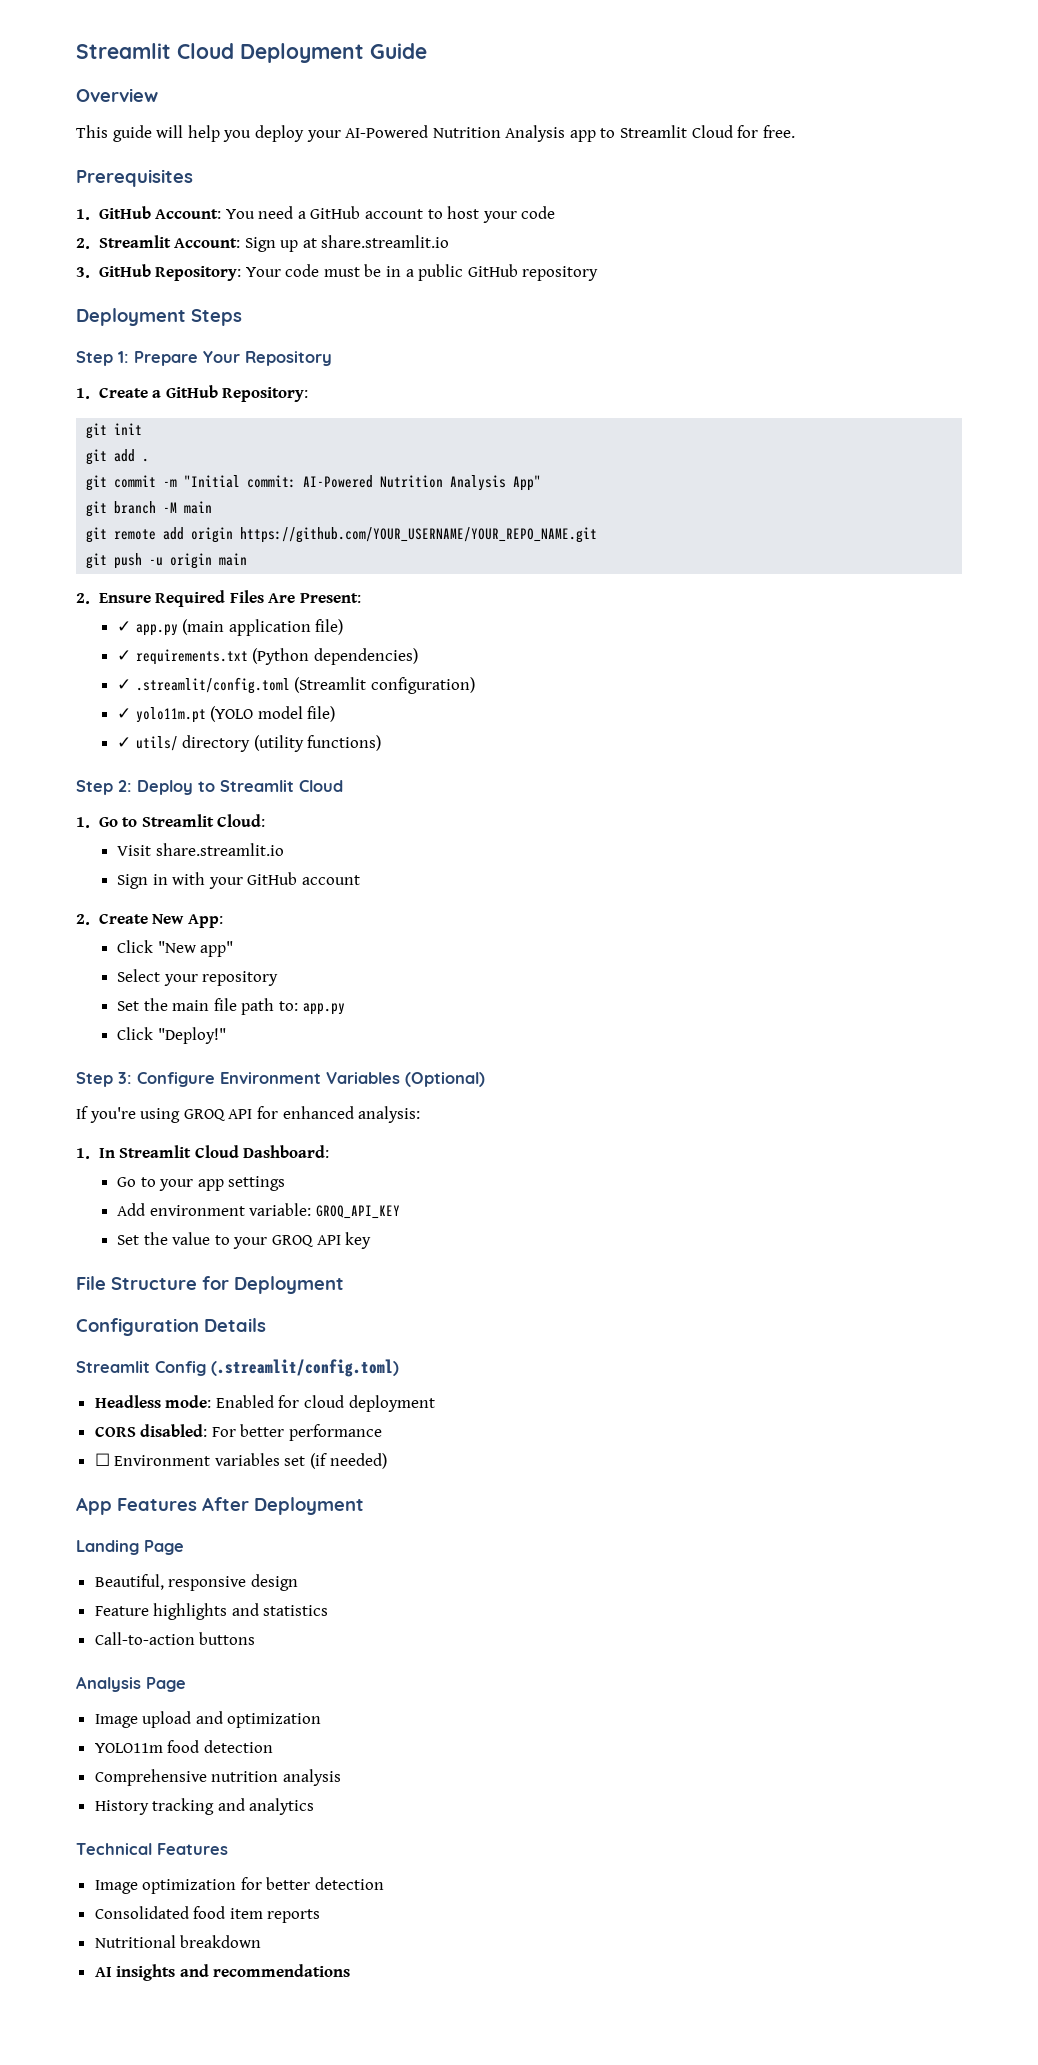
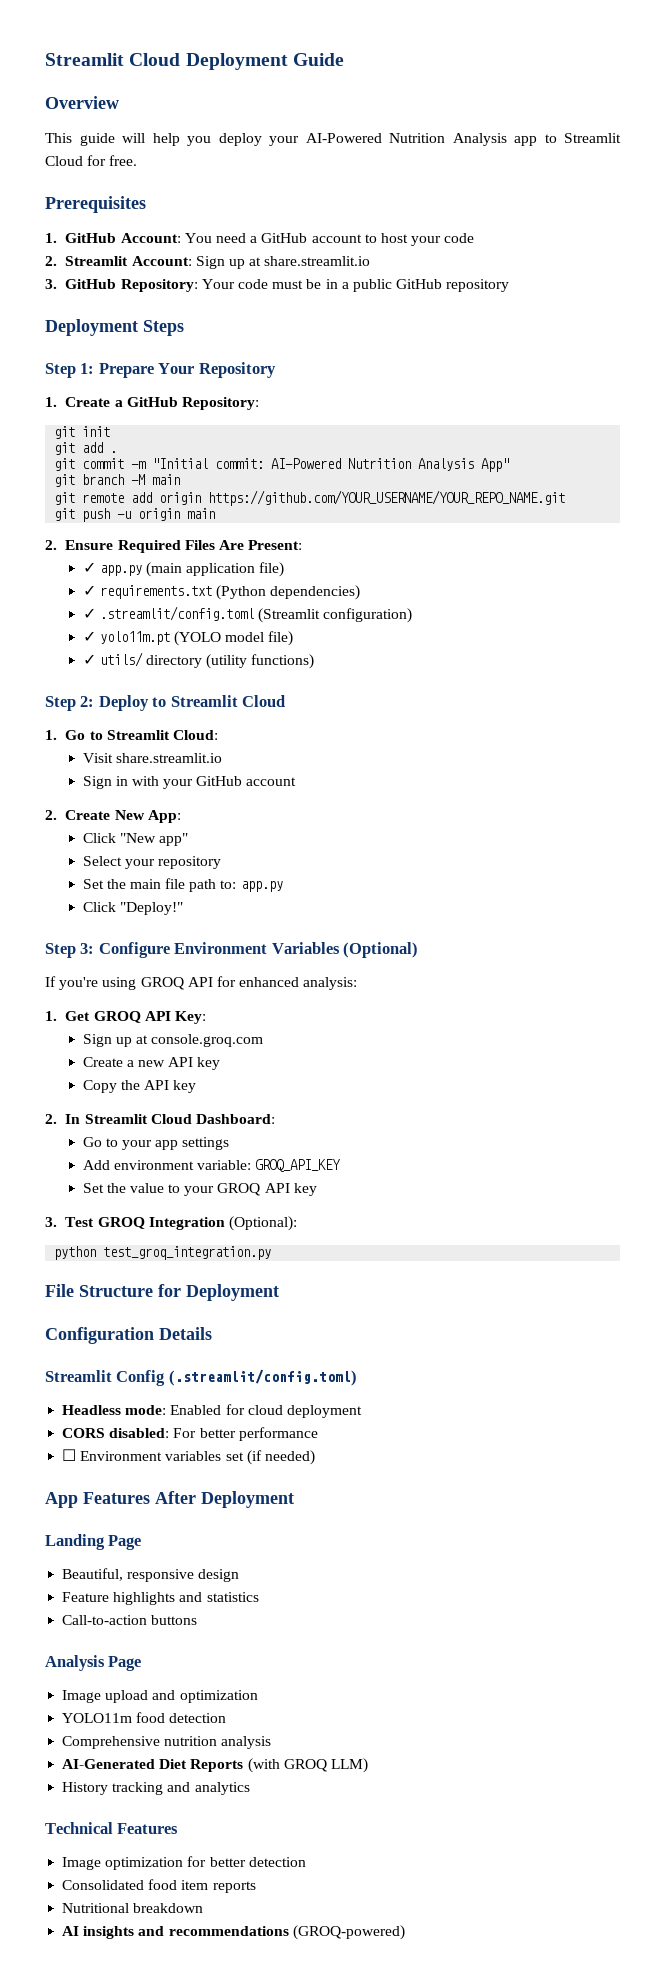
- 1. In Streamlit Cloud Dashboard:
+ 1. Get GROQ API Key:
+ Sign up at console.groq.com
+ Create a new API key
+ Copy the API key
+ 2. In Streamlit Cloud Dashboard:
+ 3. Test GROQ Integration (Optional):
+ python test_groq_integration.py
+ AI-Generated Diet Reports (with GROQ LLM)
- AI insights and recommendations
+ AI insights and recommendations (GROQ-powered)

